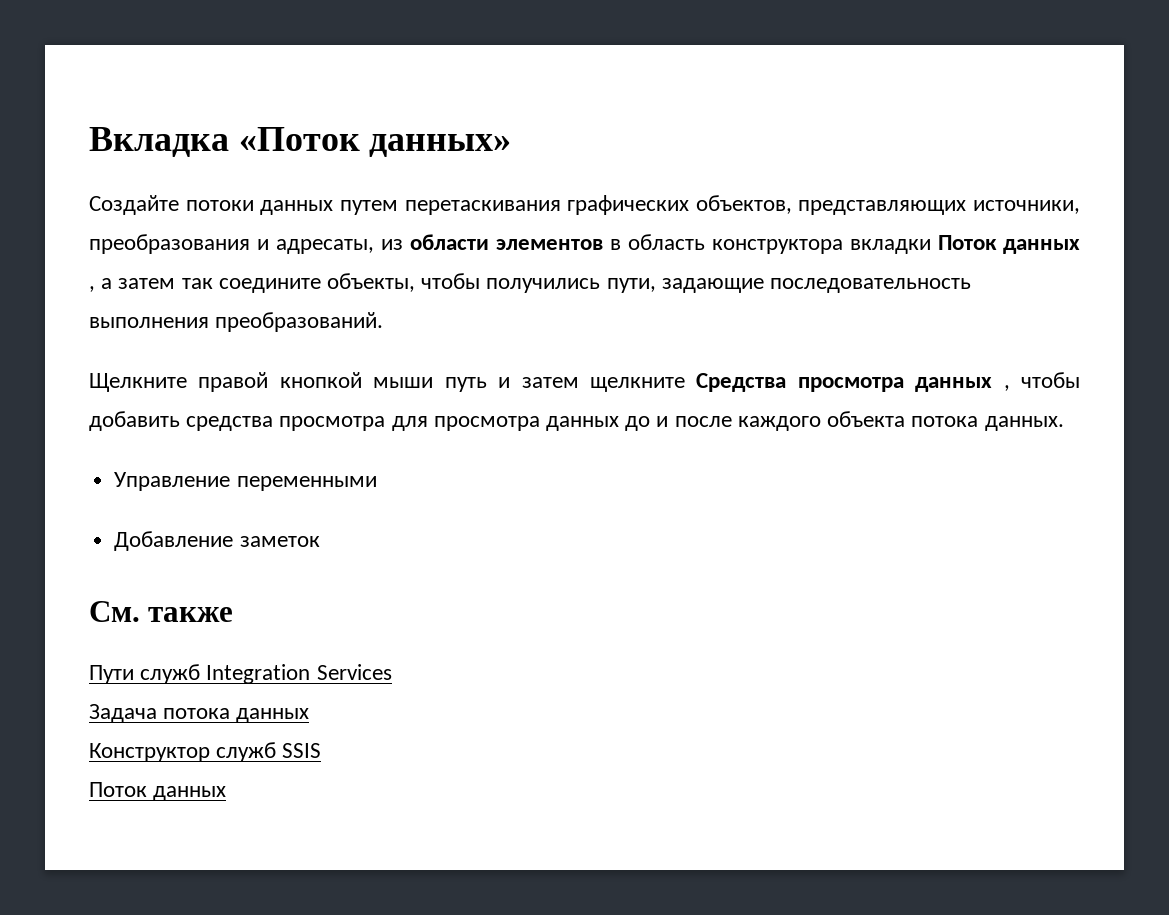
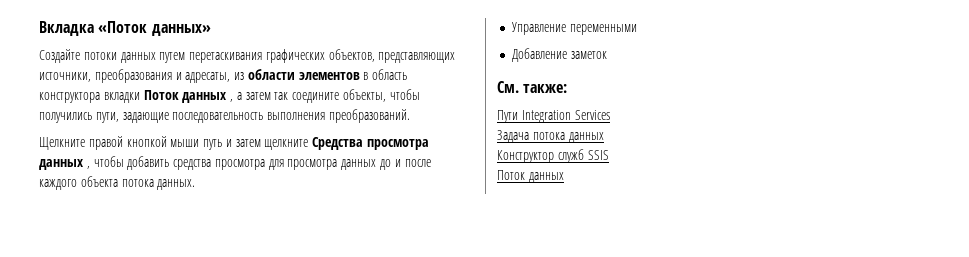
- См. также
+ См. также:
- Пути служб Integration Services
+ Пути Integration Services

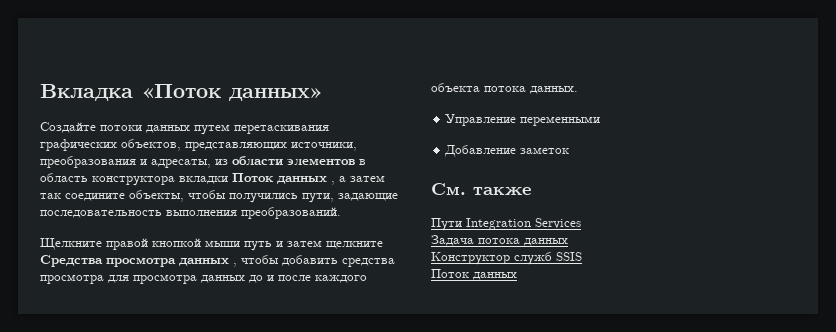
- См. также:
+ См. также

